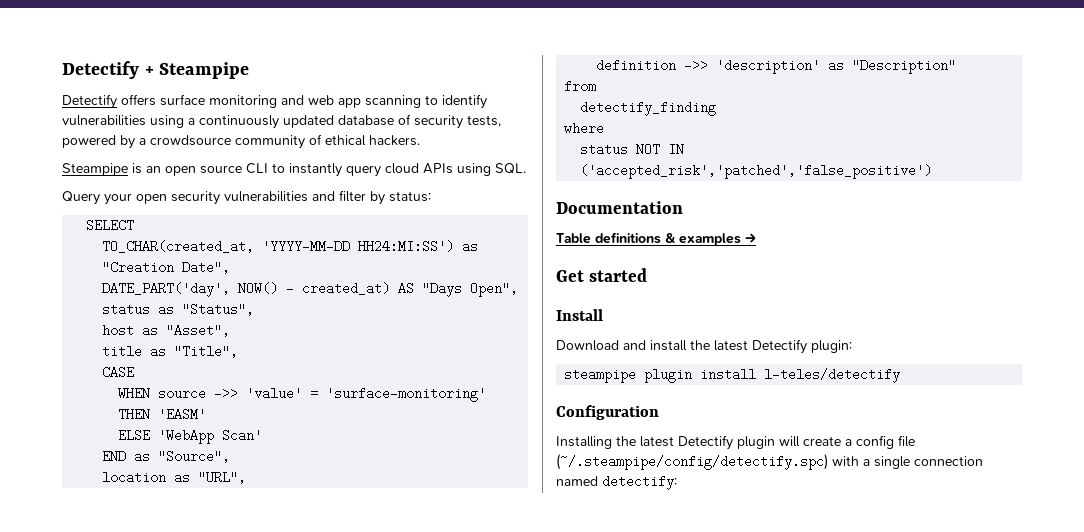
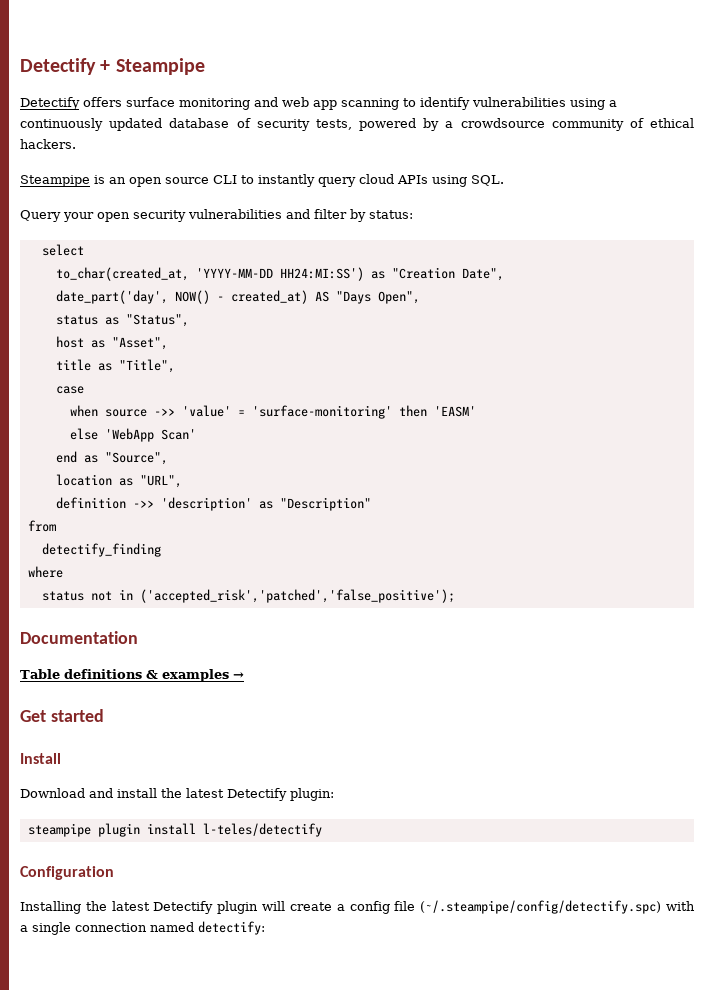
- SELECT
- TO_CHAR(created_at, 'YYYY-MM-DD HH24:MI:SS') as "Creation Date",
+ select
+ to_char(created_at, 'YYYY-MM-DD HH24:MI:SS') as "Creation Date",
- DATE_PART('day', NOW() - created_at) AS "Days Open",
+ date_part('day', NOW() - created_at) AS "Days Open",
- CASE
- WHEN source ->> 'value' = 'surface-monitoring' THEN 'EASM'
+ case
+ when source ->> 'value' = 'surface-monitoring' then 'EASM'
- ELSE 'WebApp Scan'
+ else 'WebApp Scan'
- END as "Source",
+ end as "Source",
- status NOT IN ('accepted_risk','patched','false_positive')
+ status not in ('accepted_risk','patched','false_positive');

